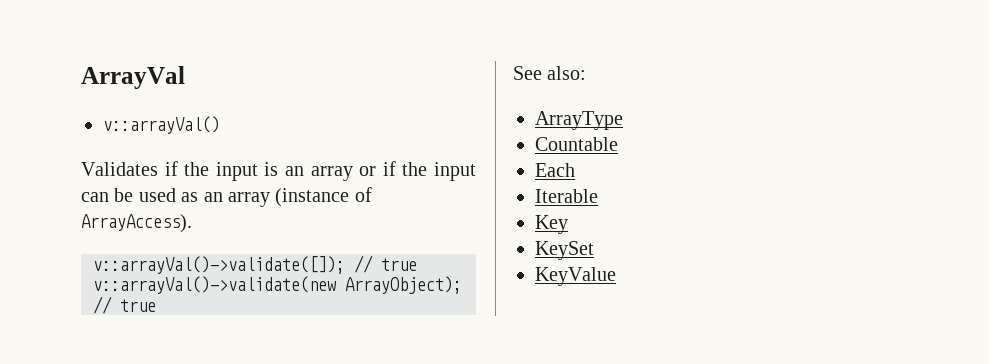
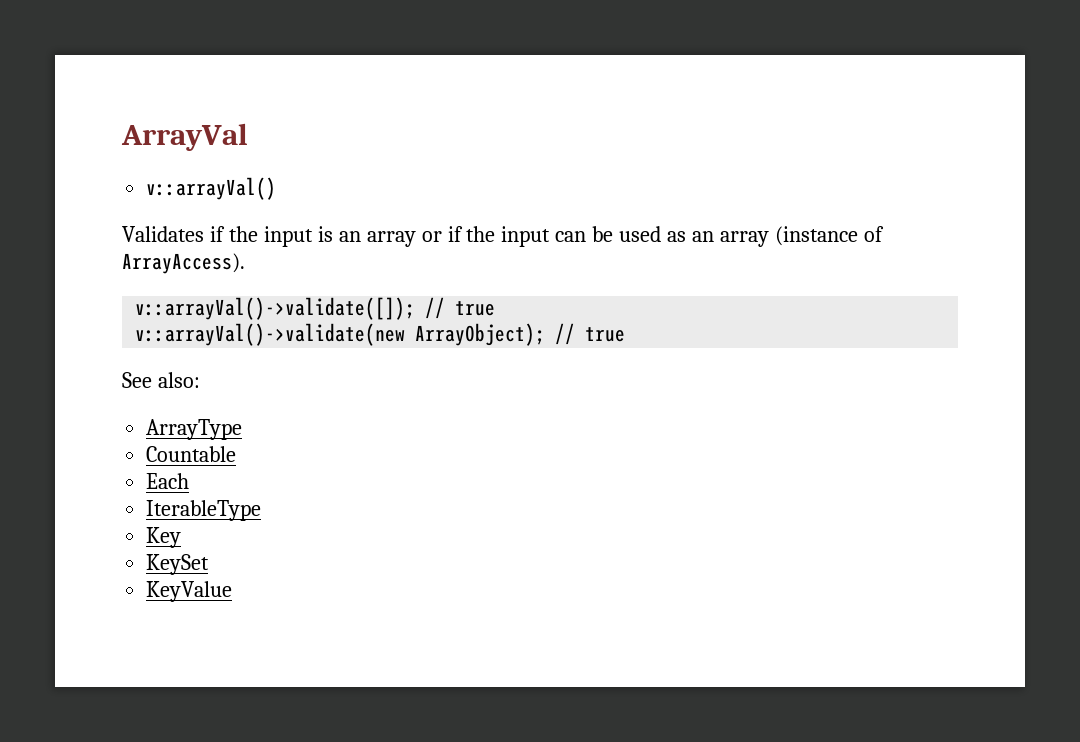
- Iterable
+ IterableType

